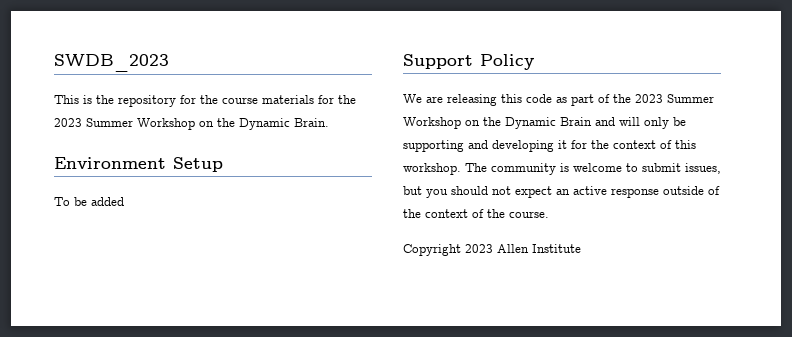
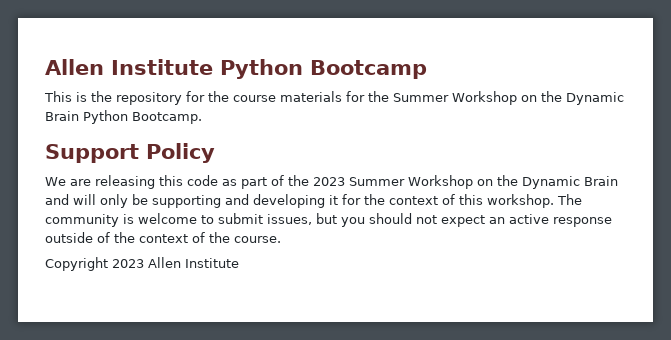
- SWDB_2023
+ Allen Institute Python Bootcamp
- This is the repository for the course materials for the 2023 Summer Workshop on the Dynamic Brain.
- Environment Setup
- To be added
+ This is the repository for the course materials for the Summer Workshop on the Dynamic Brain Python Bootcamp.

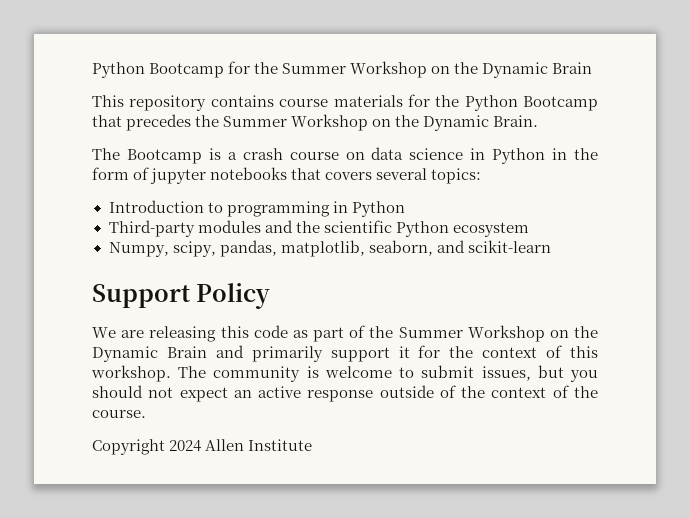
- Allen Institute Python Bootcamp
- This is the repository for the course materials for the Summer Workshop on the Dynamic Brain Python Bootcamp.
+ Python Bootcamp for the Summer Workshop on the Dynamic Brain
+ This repository contains course materials for the Python Bootcamp that precedes the Summer Workshop on the Dynamic Brain.
+ The Bootcamp is a crash course on data science in Python in the form of jupyter notebooks that covers several topics:
+ Introduction to programming in Python
+ Third-party modules and the scientific Python ecosystem
+ Numpy, scipy, pandas, matplotlib, seaborn, and scikit-learn
- We are releasing this code as part of the 2023 Summer Workshop on the Dynamic Brain and will only be supporting and developing it for the context of this workshop.
+ We are releasing this code as part of the Summer Workshop on the Dynamic Brain and primarily support it for the context of this workshop.
- Copyright 2023 Allen Institute
+ Copyright 2024 Allen Institute

